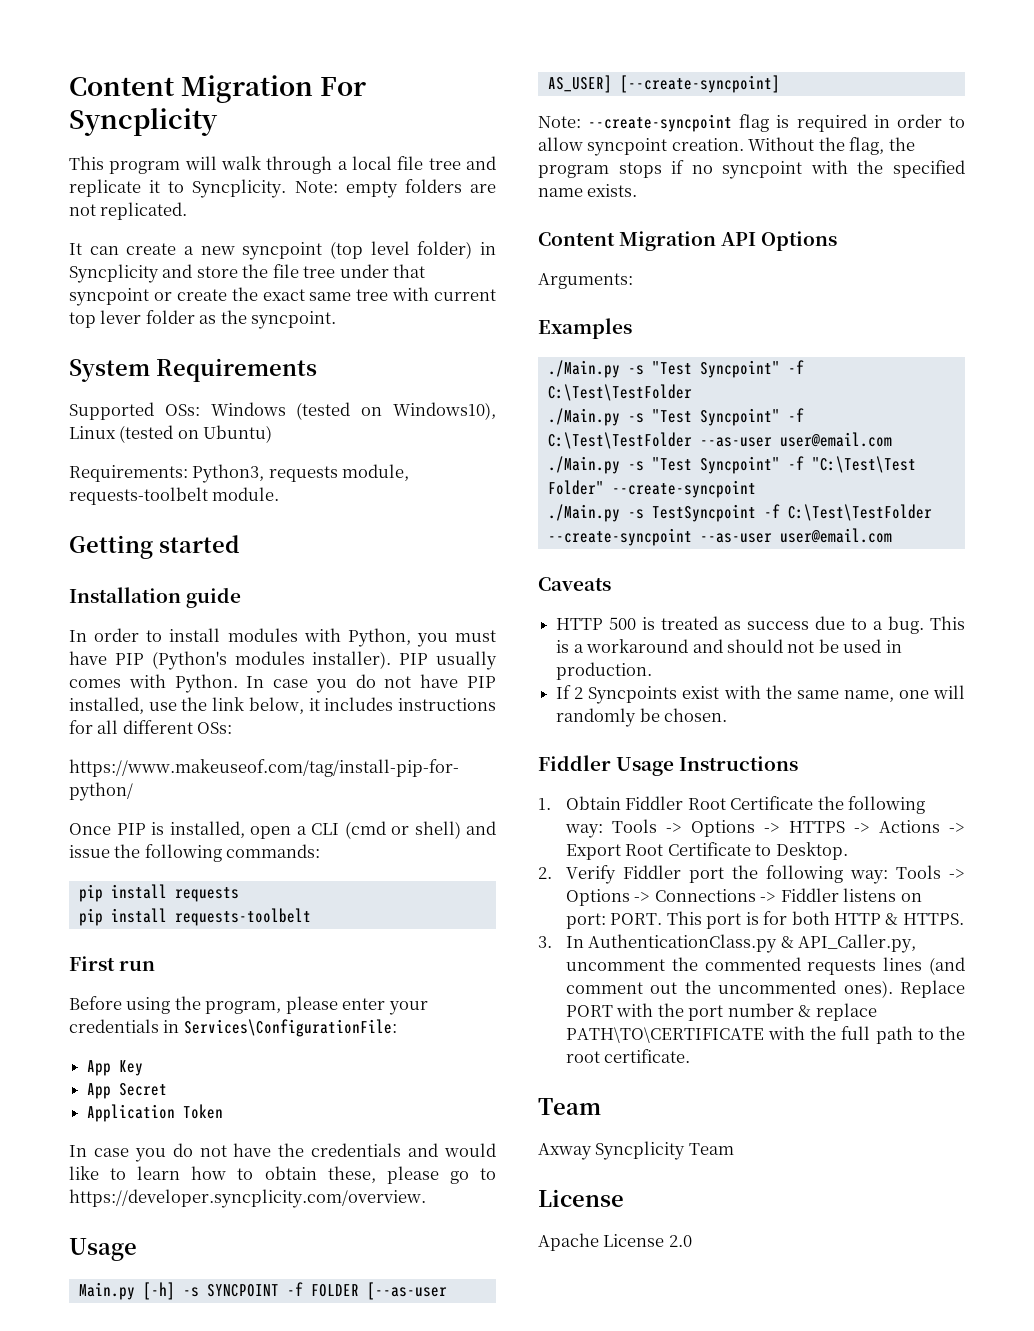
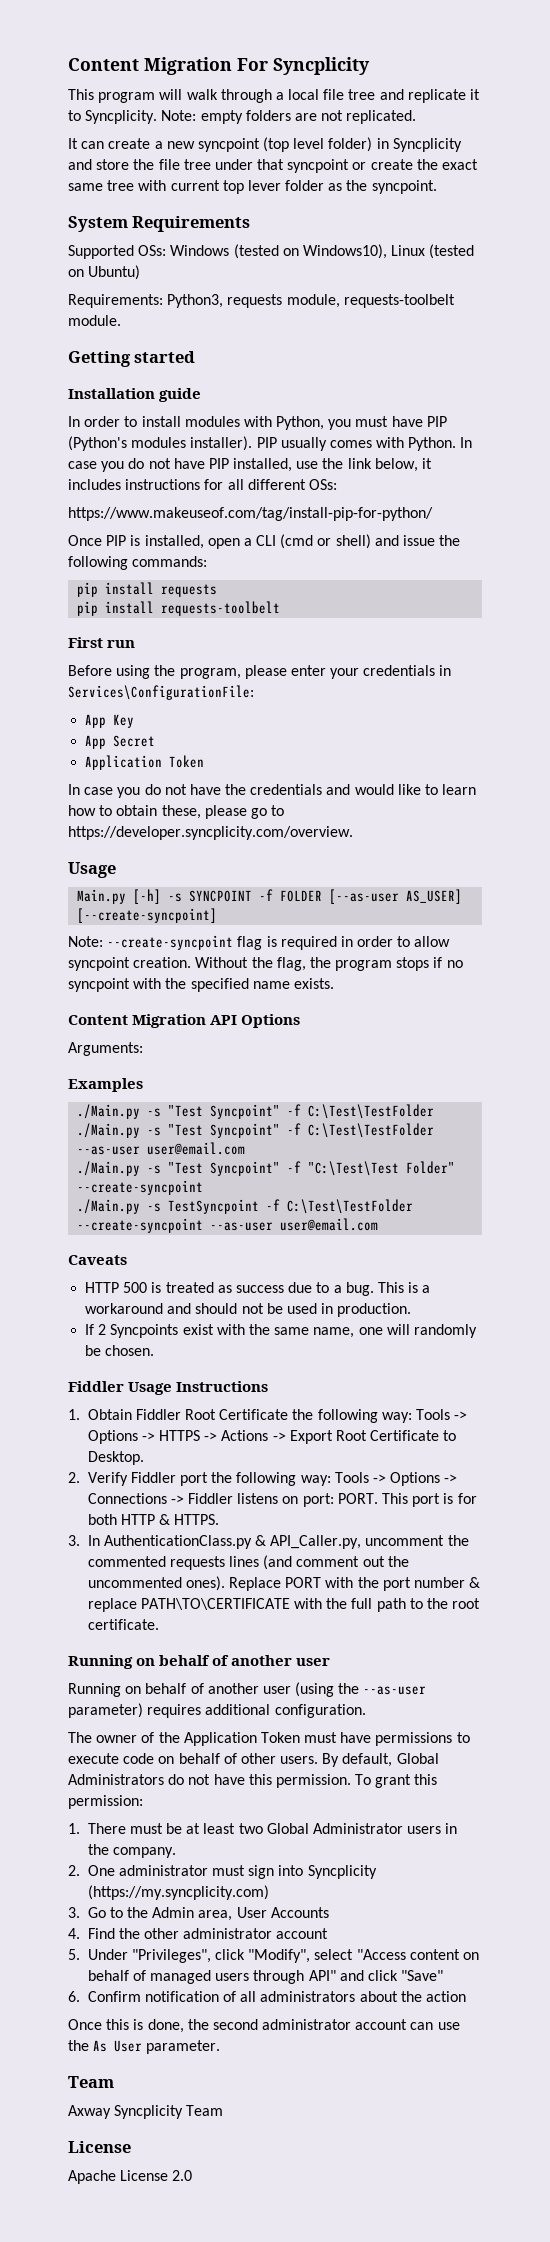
  Replace PORT with the port number & replace PATH\TO\CERTIFICATE with the full path to the root certificate.
+ Running on behalf of another user
+ Running on behalf of another user (using the --as-user parameter) requires additional configuration.
+ The owner of the Application Token must have permissions to execute code on behalf of other users. By default, Global Administrators do not have this permission. To grant this permission:
+ 1. There must be at least two Global Administrator users in the company.
+ 2. One administrator must sign into Syncplicity (https://my.syncplicity.com)
+ 3. Go to the Admin area, User Accounts
+ 4. Find the other administrator account
+ 5. Under "Privileges", click "Modify", select "Access content on behalf of managed users through API" and click "Save"
+ 6. Confirm notification of all administrators about the action
+ Once this is done, the second administrator account can use the As User parameter.

